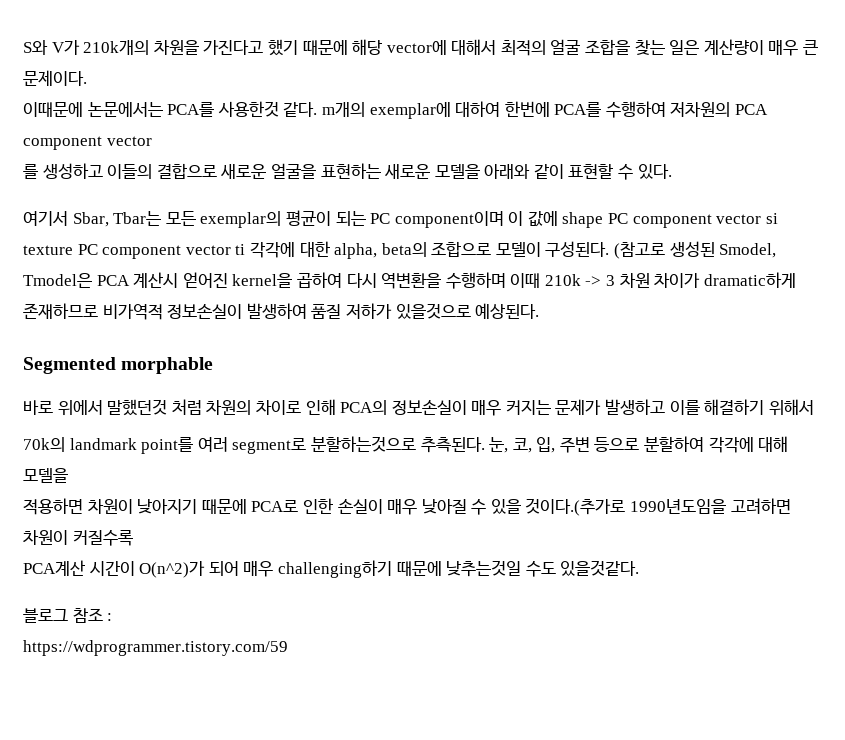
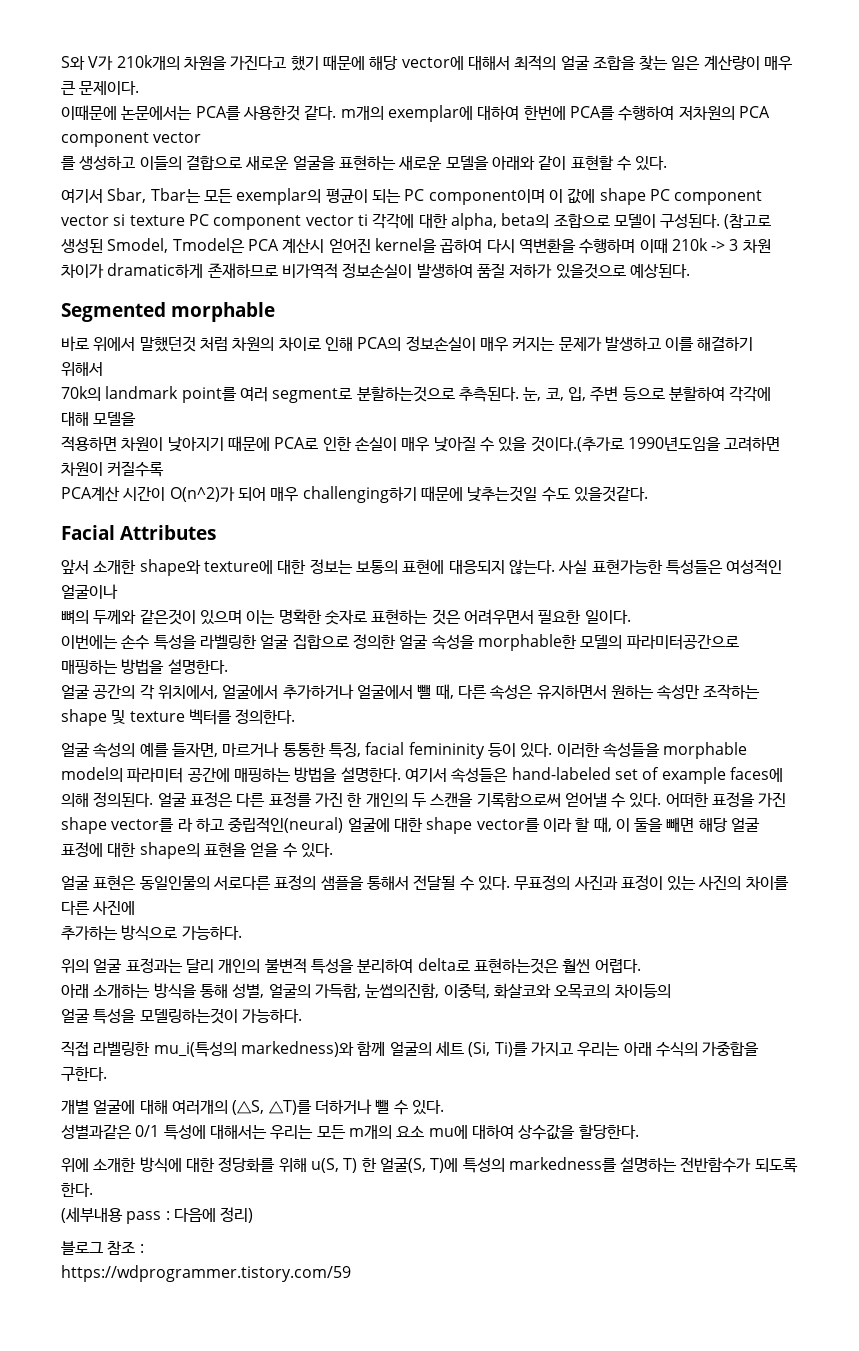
+ Facial Attributes
+ 앞서 소개한 shape와 texture에 대한 정보는 보통의 표현에 대응되지 않는다. 사실 표현가능한 특성들은 여성적인 얼굴이나
+ 뼈의 두께와 같은것이 있으며 이는 명확한 숫자로 표현하는 것은 어려우면서 필요한 일이다.
+ 이번에는 손수 특성을 라벨링한 얼굴 집합으로 정의한 얼굴 속성을 morphable한 모델의 파라미터공간으로 매핑하는 방법을 설명한다.
+ 얼굴 공간의 각 위치에서, 얼굴에서 추가하거나 얼굴에서 뺄 때, 다른 속성은 유지하면서 원하는 속성만 조작하는 shape 및 texture 벡터를 정의한다.
+ 얼굴 속성의 예를 들자면, 마르거나 통통한 특징, facial femininity 등이 있다. 이러한 속성들을 morphable model의 파라미터 공간에 매핑하는 방법을 설명한다. 여기서 속성들은 hand-labeled set of example faces에 의해 정의된다. 얼굴 표정은 다른 표정를 가진 한 개인의 두 스캔을 기록함으로써 얻어낼 수 있다. 어떠한 표정을 가진 shape vector를 라 하고 중립적인(neural) 얼굴에 대한 shape vector를 이라 할 때, 이 둘을 빼면 해당 얼굴 표정에 대한 shape의 표현을 얻을 수 있다.
+ 얼굴 표현은 동일인물의 서로다른 표정의 샘플을 통해서 전달될 수 있다. 무표정의 사진과 표정이 있는 사진의 차이를 다른 사진에
+ 추가하는 방식으로 가능하다.
+ 위의 얼굴 표정과는 달리 개인의 불변적 특성을 분리하여 delta로 표현하는것은 훨씬 어렵다.
+ 아래 소개하는 방식을 통해 성별, 얼굴의 가득함, 눈썹의진함, 이중턱, 화살코와 오목코의 차이등의
+ 얼굴 특성을 모델링하는것이 가능하다.
+ 직접 라벨링한 mu_i(특성의 markedness)와 함께 얼굴의 세트 (Si, Ti)를 가지고 우리는 아래 수식의 가중합을 구한다.
+ 개별 얼굴에 대해 여러개의 (△S, △T)를 더하거나 뺄 수 있다.
+ 성별과같은 0/1 특성에 대해서는 우리는 모든 m개의 요소 mu에 대하여 상수값을 할당한다.
+ 위에 소개한 방식에 대한 정당화를 위해 u(S, T) 한 얼굴(S, T)에 특성의 markedness를 설명하는 전반함수가 되도록 한다.
+ (세부내용 pass : 다음에 정리)

